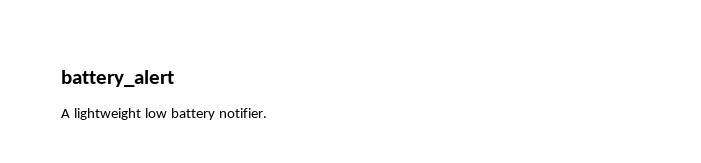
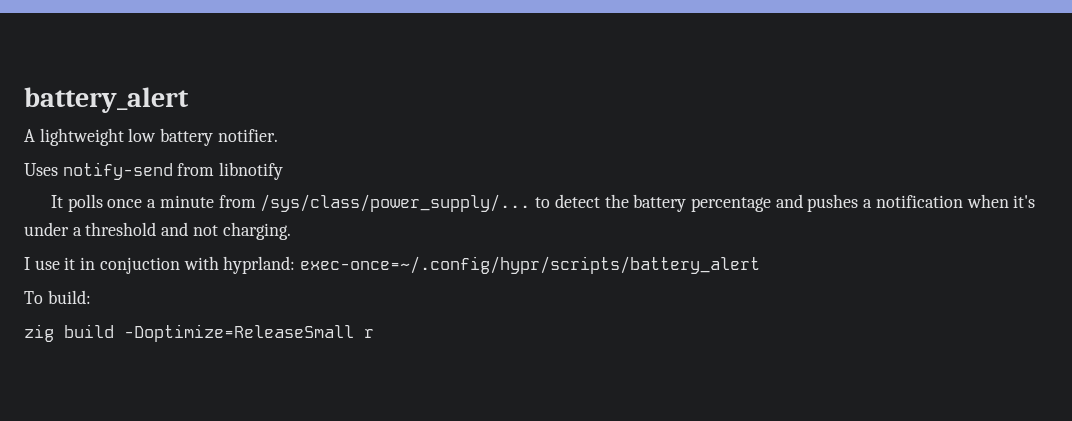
+ Uses notify-send from libnotify
+ It polls once a minute from /sys/class/power_supply/... to detect the battery percentage and pushes a notification when it's under a threshold and not charging.
+ I use it in conjuction with hyprland: exec-once=~/.config/hypr/scripts/battery_alert
+ To build:
+ zig build -Doptimize=ReleaseSmall r

